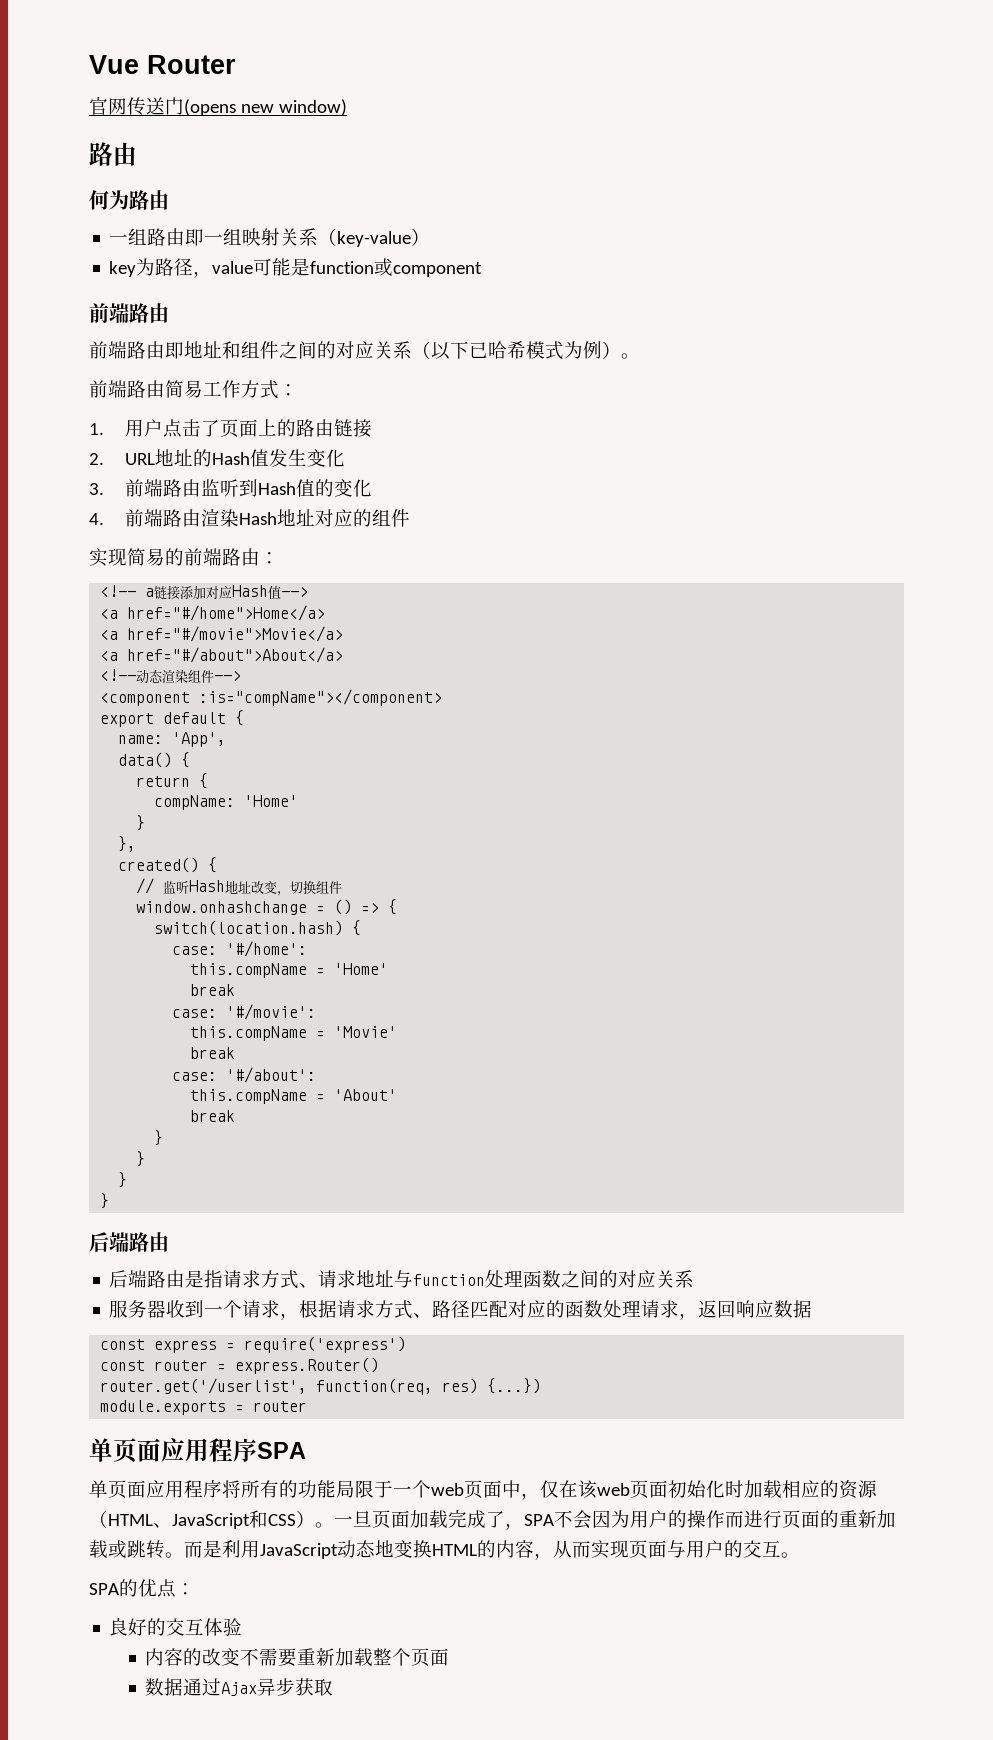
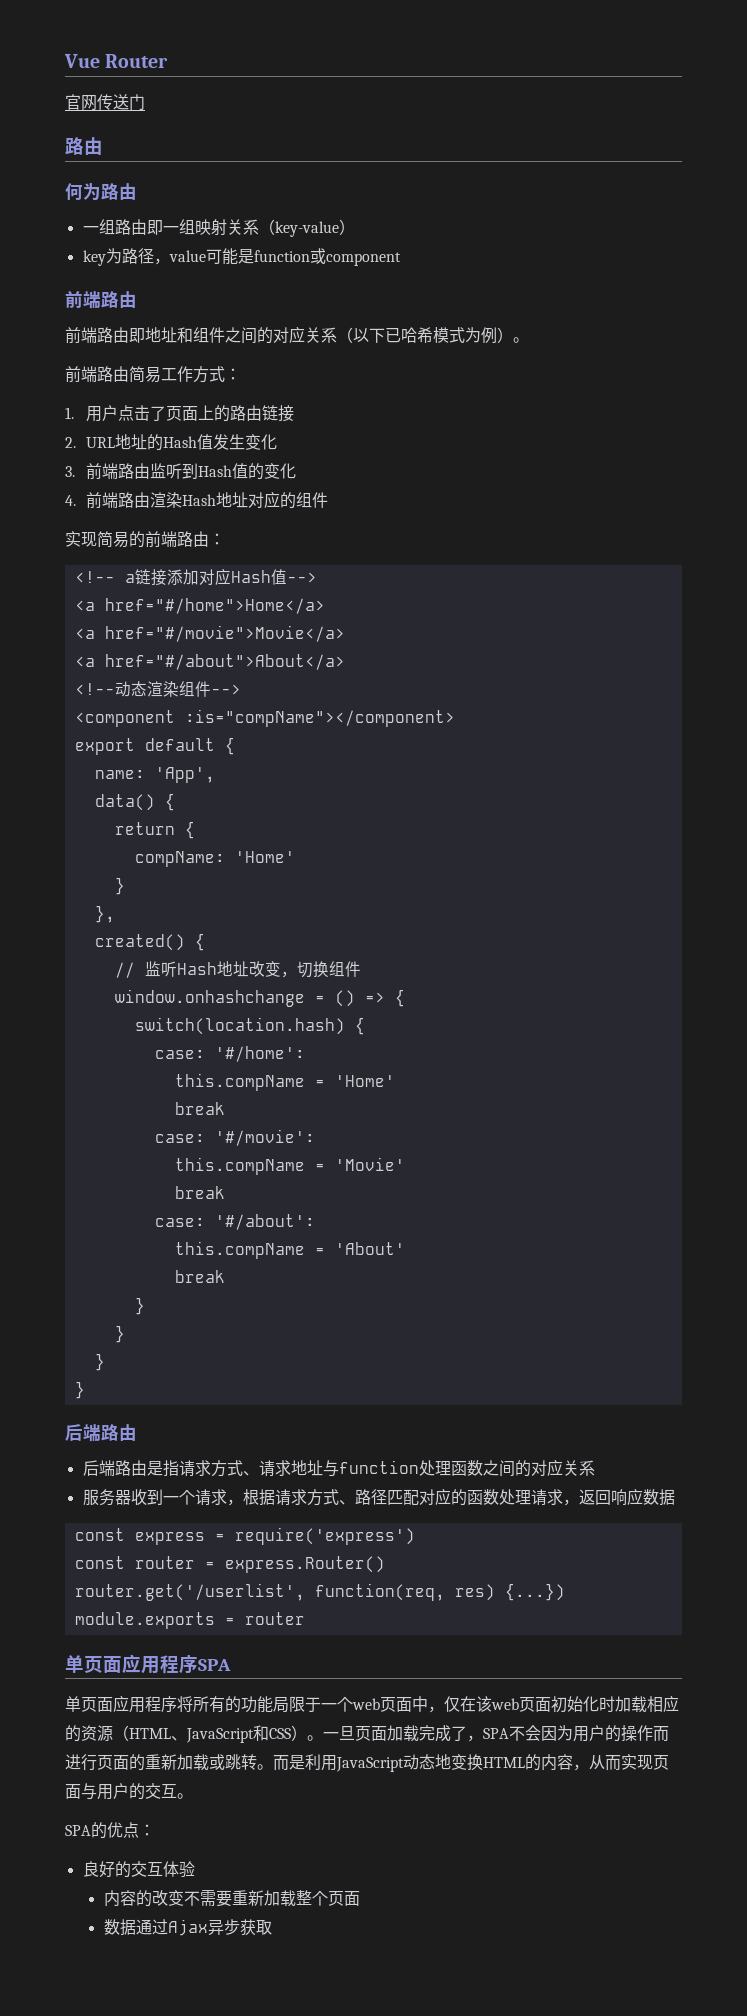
- 官网传送门(opens new window)
+ 官网传送门

